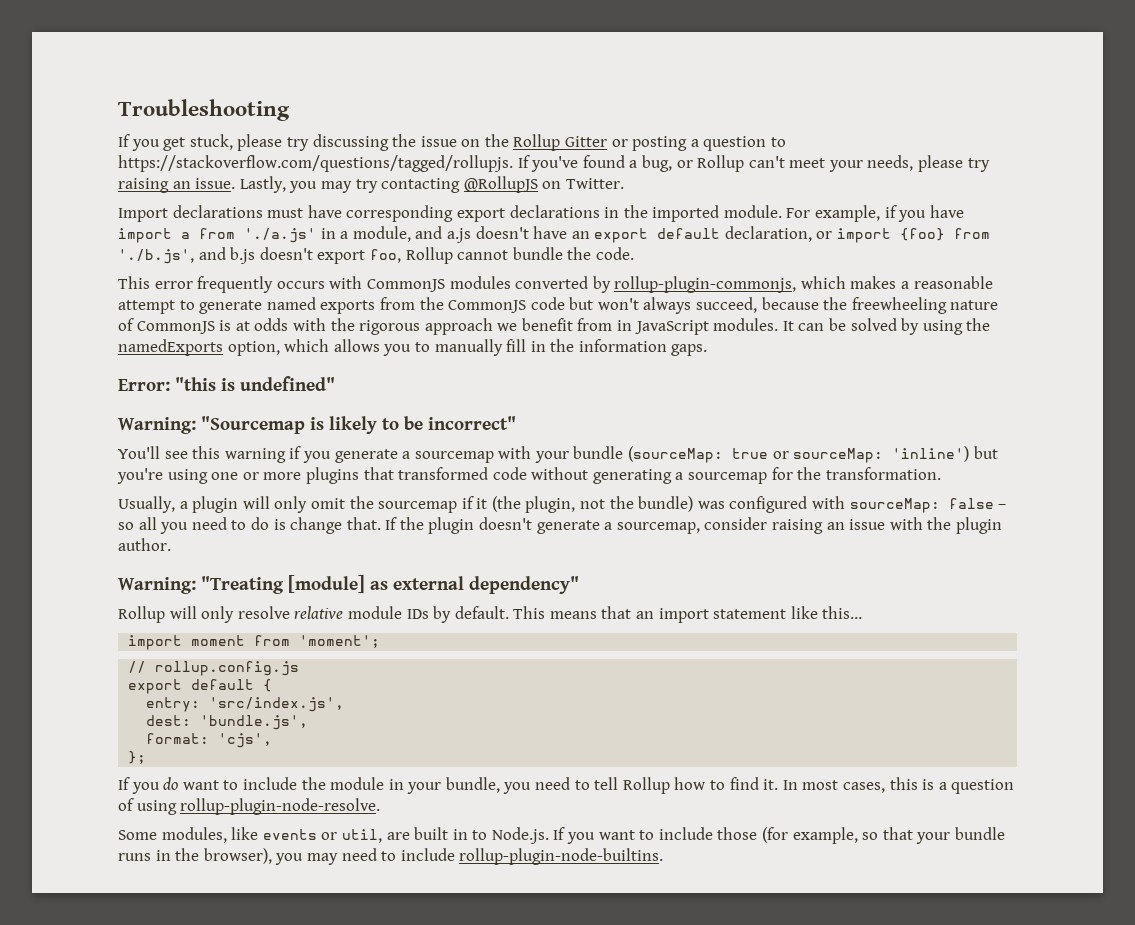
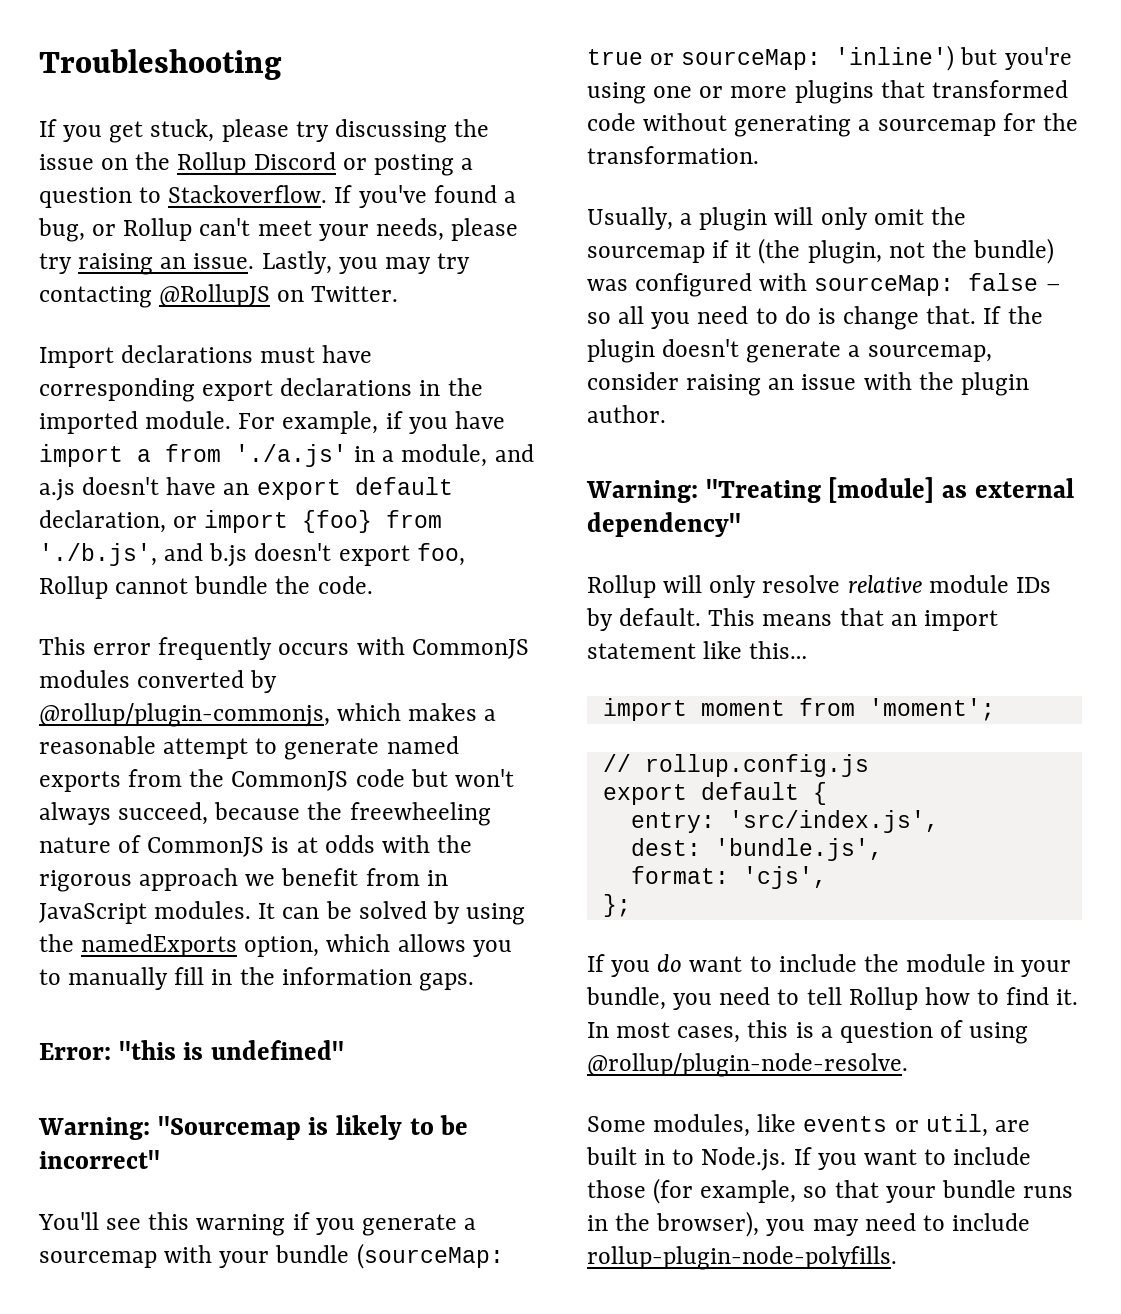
- If you get stuck, please try discussing the issue on the Rollup Gitter or posting a question to https://stackoverflow.com/questions/tagged/rollupjs. If you've found a bug, or Rollup can't meet your needs, please try raising an issue.
+ If you get stuck, please try discussing the issue on the Rollup Discord or posting a question to Stackoverflow. If you've found a bug, or Rollup can't meet your needs, please try raising an issue.
- This error frequently occurs with CommonJS modules converted by rollup-plugin-commonjs, which makes a reasonable attempt to generate named exports from the CommonJS code but won't always succeed, because the freewheeling nature of CommonJS is at odds with the rigorous approach we benefit from in JavaScript modules.
+ This error frequently occurs with CommonJS modules converted by @rollup/plugin-commonjs, which makes a reasonable attempt to generate named exports from the CommonJS code but won't always succeed, because the freewheeling nature of CommonJS is at odds with the rigorous approach we benefit from in JavaScript modules.
- In most cases, this is a question of using rollup-plugin-node-resolve.
+ In most cases, this is a question of using @rollup/plugin-node-resolve.
- Some modules, like events or util, are built in to Node.js. If you want to include those (for example, so that your bundle runs in the browser), you may need to include rollup-plugin-node-builtins.
+ Some modules, like events or util, are built in to Node.js. If you want to include those (for example, so that your bundle runs in the browser), you may need to include rollup-plugin-node-polyfills.

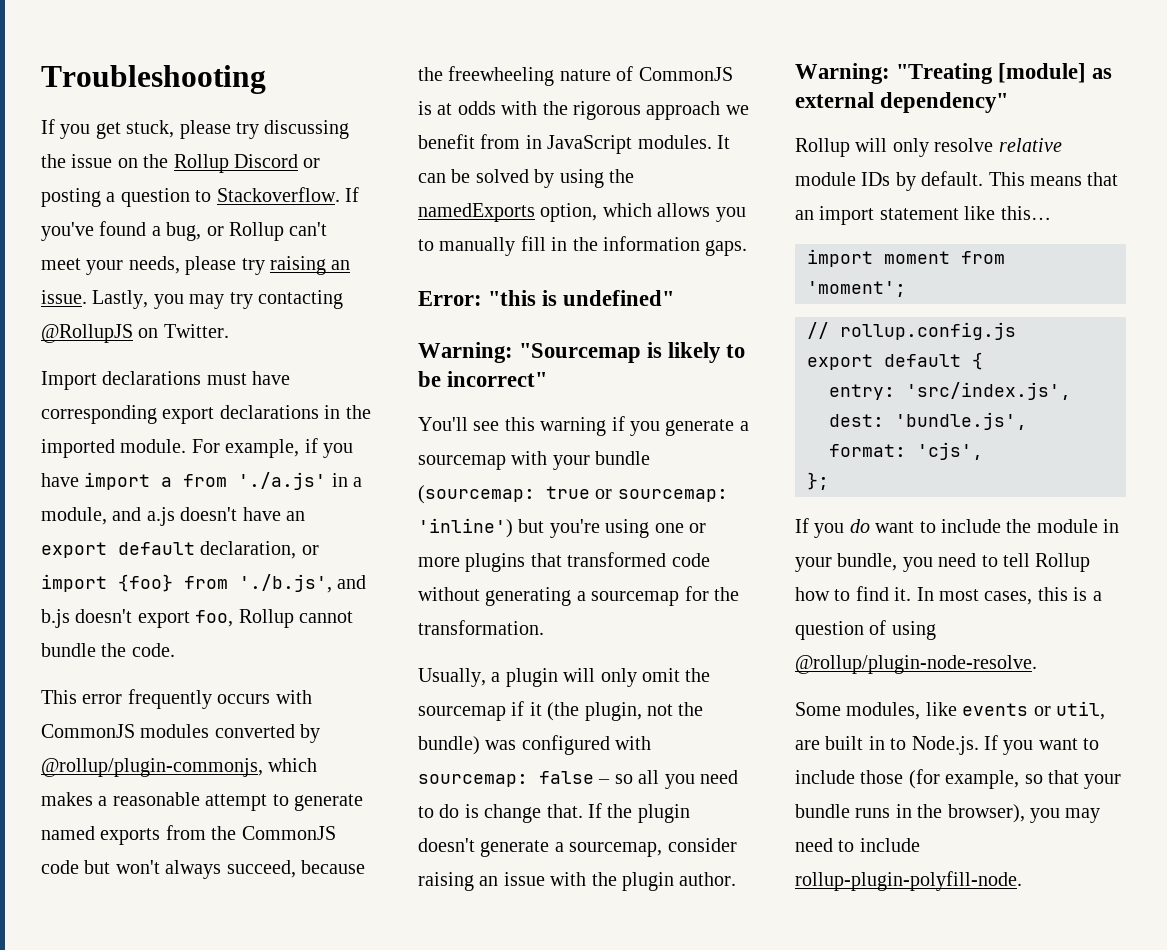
- You'll see this warning if you generate a sourcemap with your bundle (sourceMap: true or sourceMap: 'inline') but you're using one or more plugins that transformed code without generating a sourcemap for the transformation.
+ You'll see this warning if you generate a sourcemap with your bundle (sourcemap: true or sourcemap: 'inline') but you're using one or more plugins that transformed code without generating a sourcemap for the transformation.
- Usually, a plugin will only omit the sourcemap if it (the plugin, not the bundle) was configured with sourceMap: false – so all you need to do is change that.
+ Usually, a plugin will only omit the sourcemap if it (the plugin, not the bundle) was configured with sourcemap: false – so all you need to do is change that.
- Some modules, like events or util, are built in to Node.js. If you want to include those (for example, so that your bundle runs in the browser), you may need to include rollup-plugin-node-polyfills.
+ Some modules, like events or util, are built in to Node.js. If you want to include those (for example, so that your bundle runs in the browser), you may need to include rollup-plugin-polyfill-node.

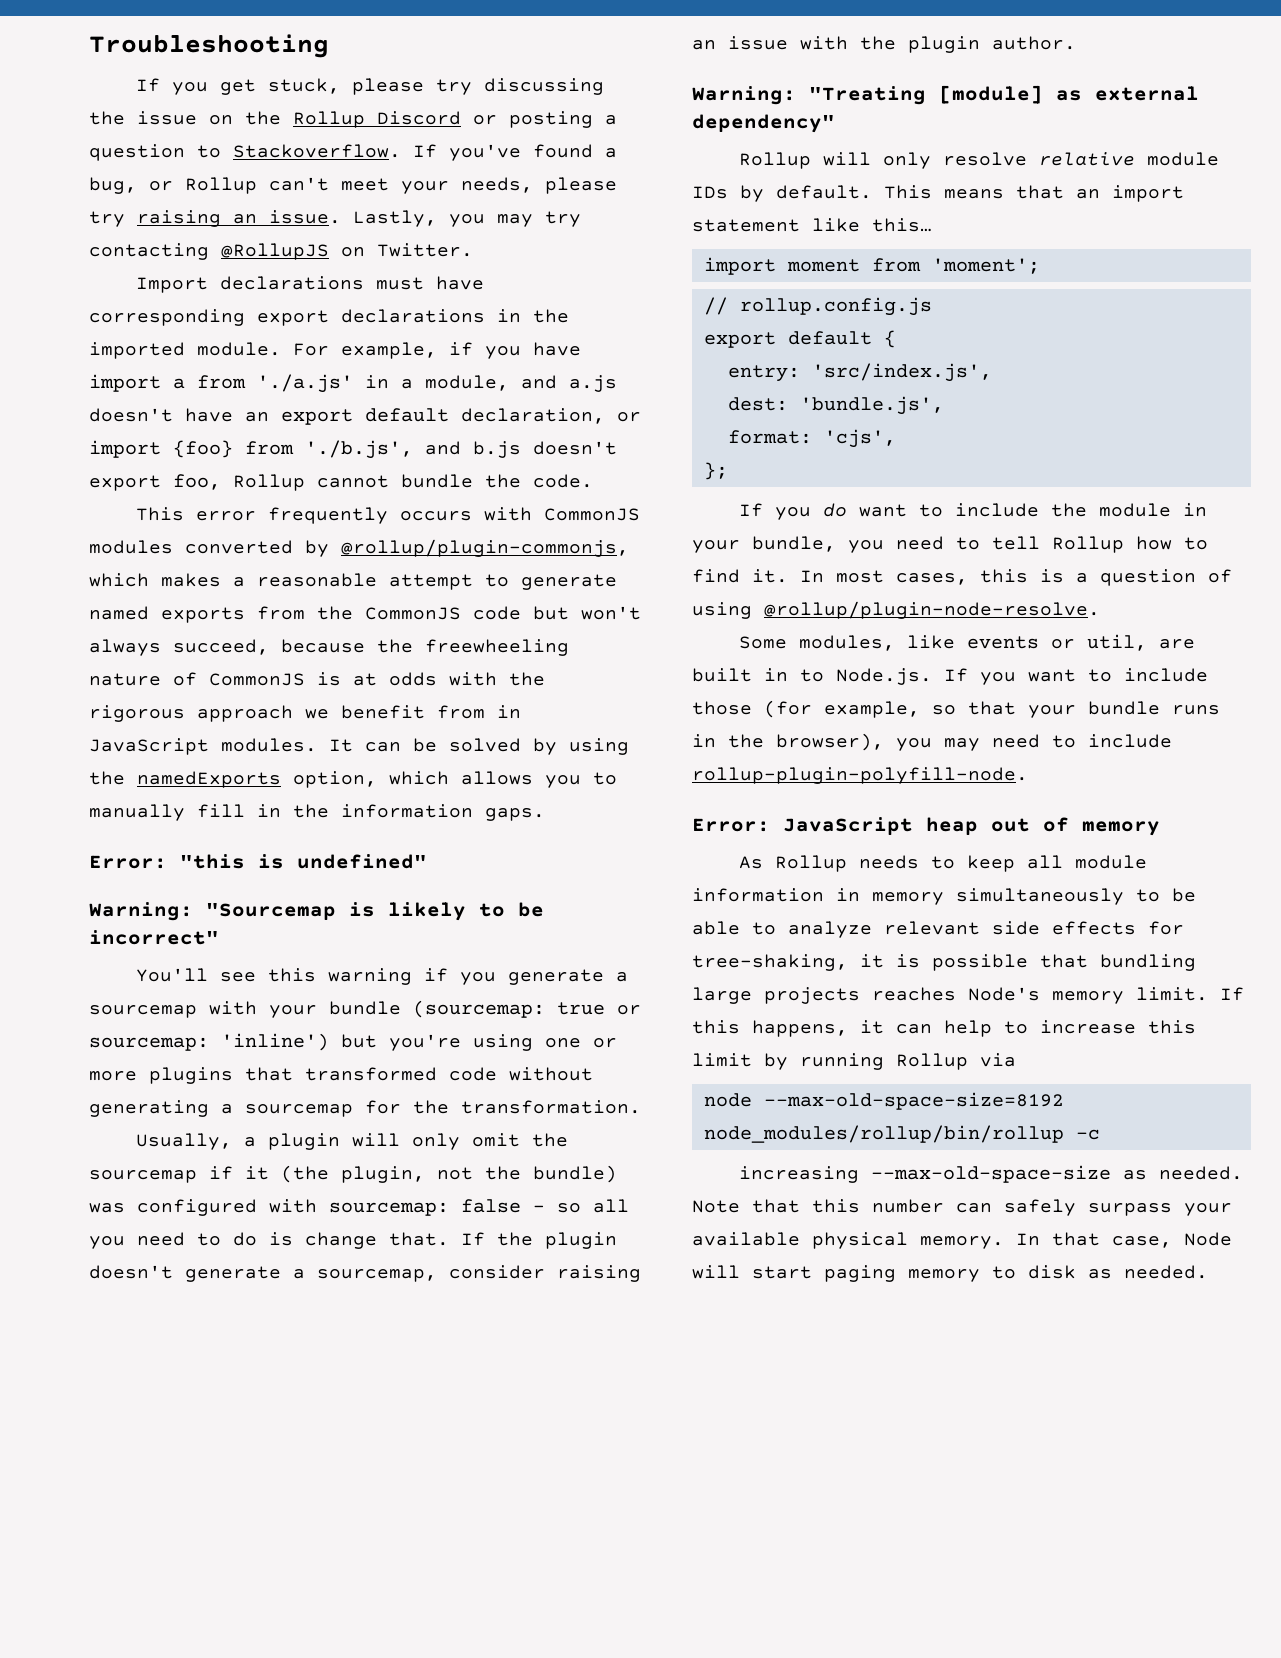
+ Error: JavaScript heap out of memory
+ As Rollup needs to keep all module information in memory simultaneously to be able to analyze relevant side effects for tree-shaking, it is possible that bundling large projects reaches Node's memory limit. If this happens, it can help to increase this limit by running Rollup via
+ node --max-old-space-size=8192 node_modules/rollup/bin/rollup -c
+ increasing --max-old-space-size as needed. Note that this number can safely surpass your available physical memory. In that case, Node will start paging memory to disk as needed.

